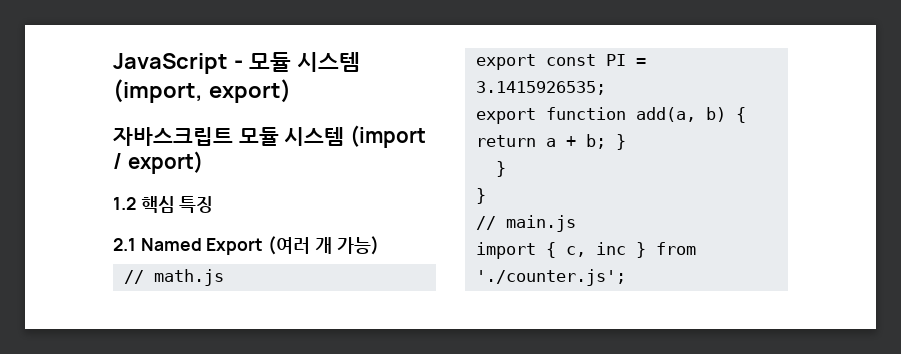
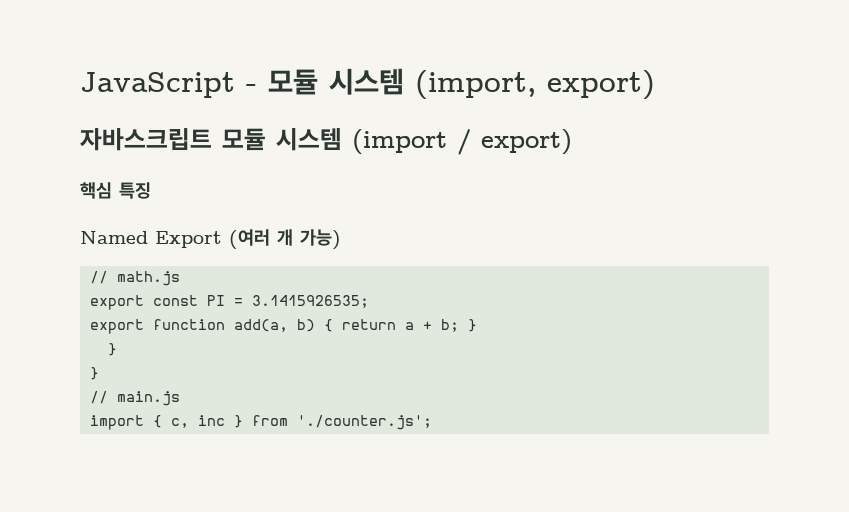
- 1.2 핵심 특징
+ 핵심 특징
- 2.1 Named Export (여러 개 가능)
+ Named Export (여러 개 가능)

